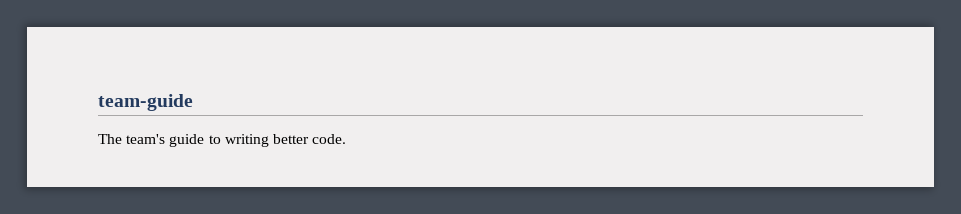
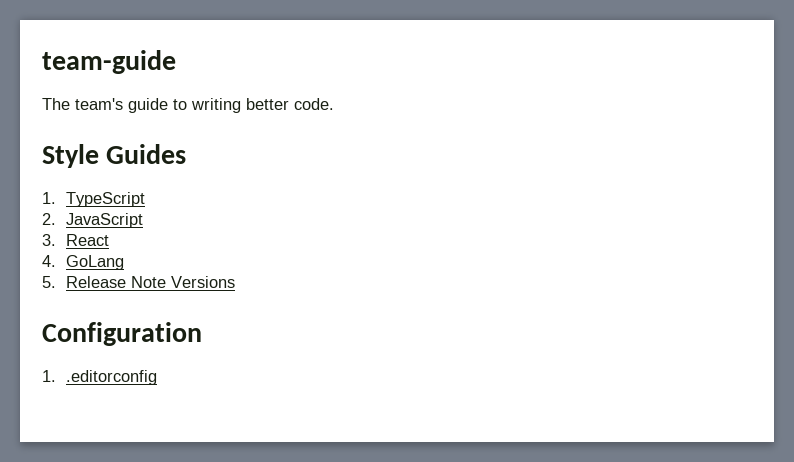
+ Style Guides
+ 1. TypeScript
+ 2. JavaScript
+ 3. React
+ 4. GoLang
+ 5. Release Note Versions
+ Configuration
+ 1. .editorconfig

